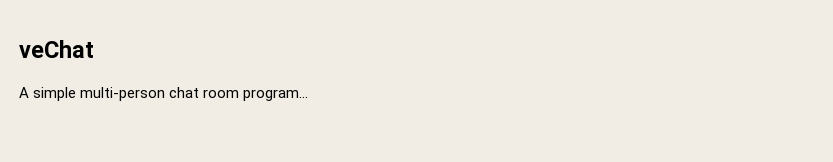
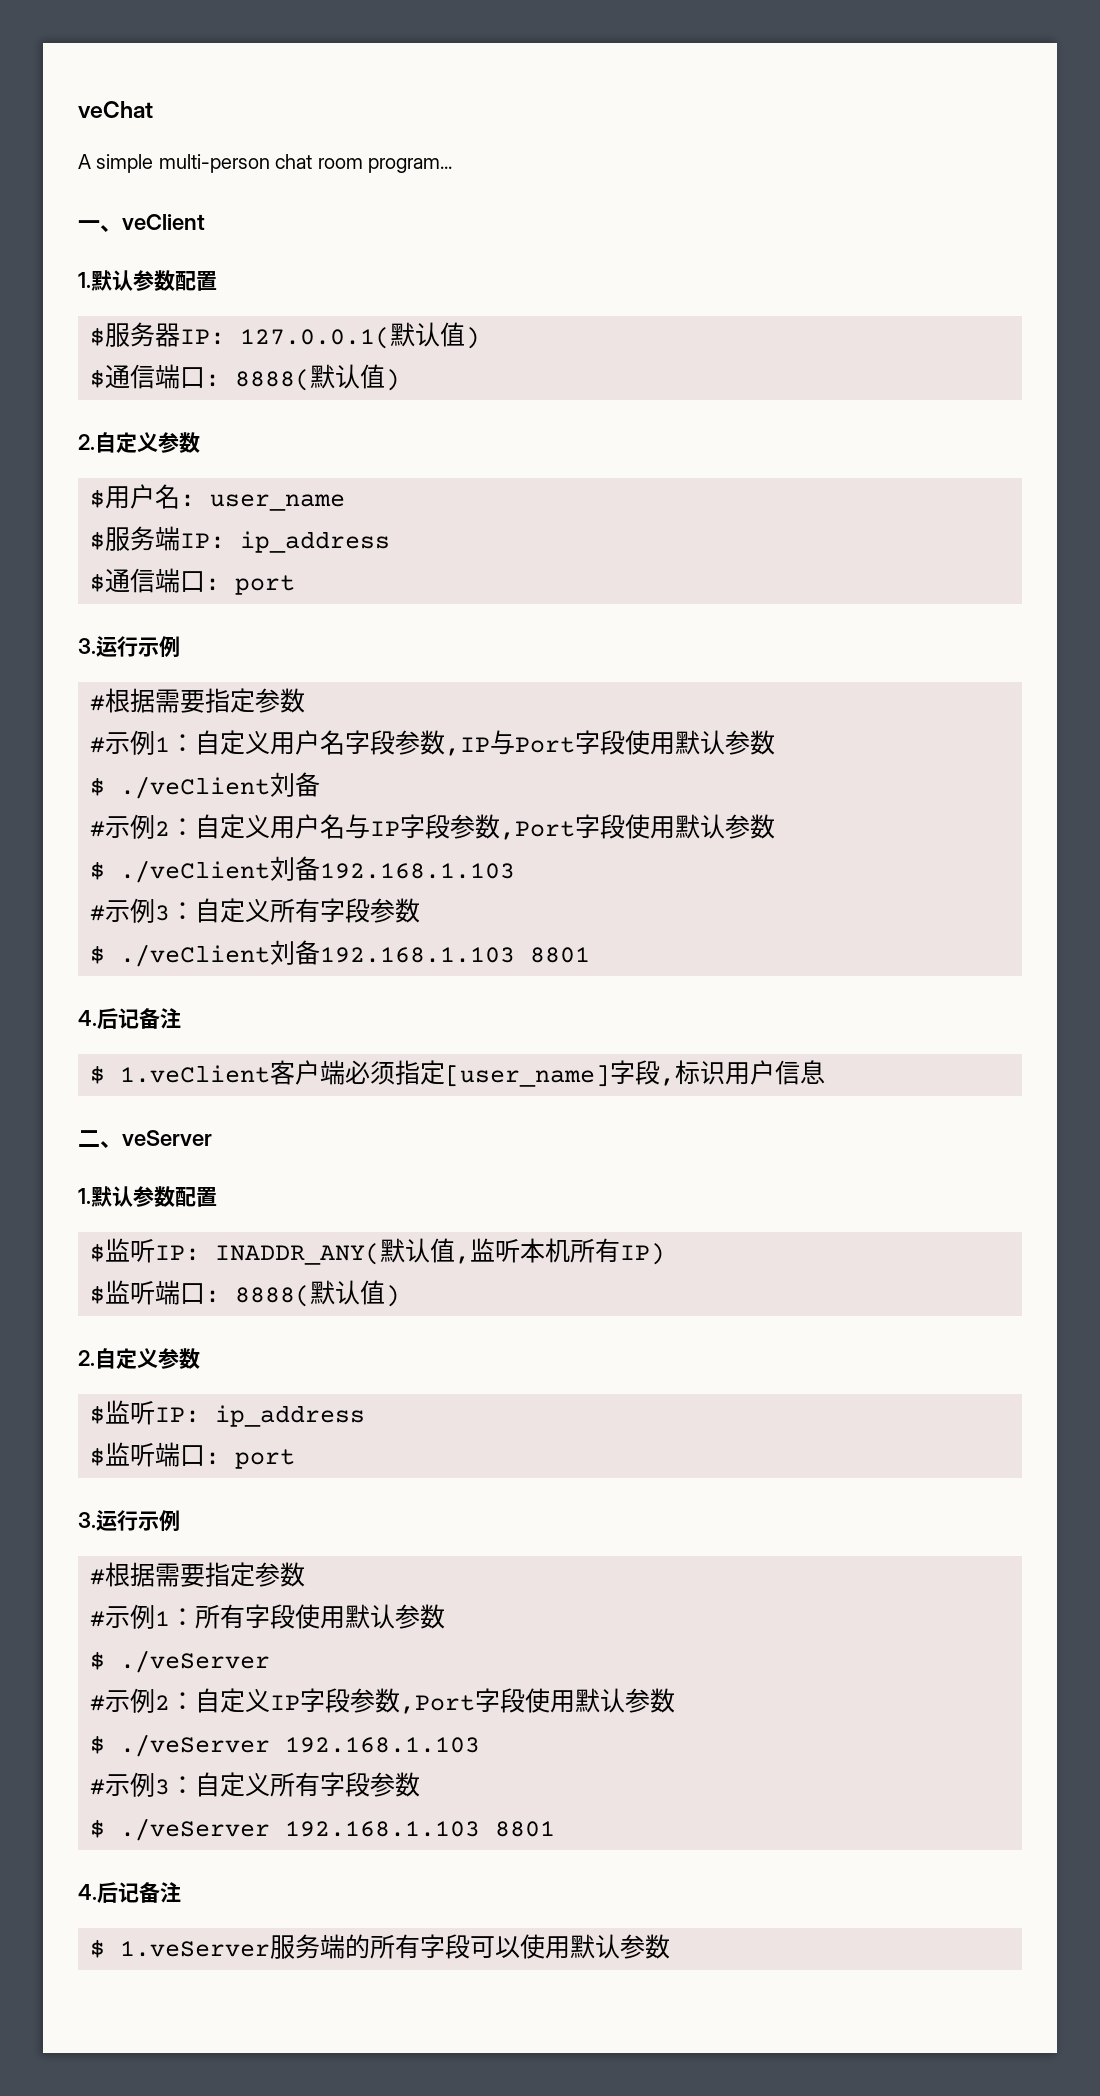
+ 一、veClient
+ 1.默认参数配置
+ $服务器IP: 127.0.0.1(默认值)
+ $通信端口: 8888(默认值)
+ 2.自定义参数
+ $用户名: user_name
+ $服务端IP: ip_address
+ $通信端口: port
+ 3.运行示例
+ #根据需要指定参数
+ #示例1：自定义用户名字段参数,IP与Port字段使用默认参数
+ $ ./veClient刘备
+ #示例2：自定义用户名与IP字段参数,Port字段使用默认参数
+ $ ./veClient刘备192.168.1.103
+ #示例3：自定义所有字段参数
+ $ ./veClient刘备192.168.1.103 8801
+ 4.后记备注
+ $ 1.veClient客户端必须指定[user_name]字段,标识用户信息
+ 二、veServer
+ 1.默认参数配置
+ $监听IP: INADDR_ANY(默认值,监听本机所有IP)
+ $监听端口: 8888(默认值)
+ 2.自定义参数
+ $监听IP: ip_address
+ $监听端口: port
+ 3.运行示例
+ #根据需要指定参数
+ #示例1：所有字段使用默认参数
+ $ ./veServer
+ #示例2：自定义IP字段参数,Port字段使用默认参数
+ $ ./veServer 192.168.1.103
+ #示例3：自定义所有字段参数
+ $ ./veServer 192.168.1.103 8801
+ 4.后记备注
+ $ 1.veServer服务端的所有字段可以使用默认参数

